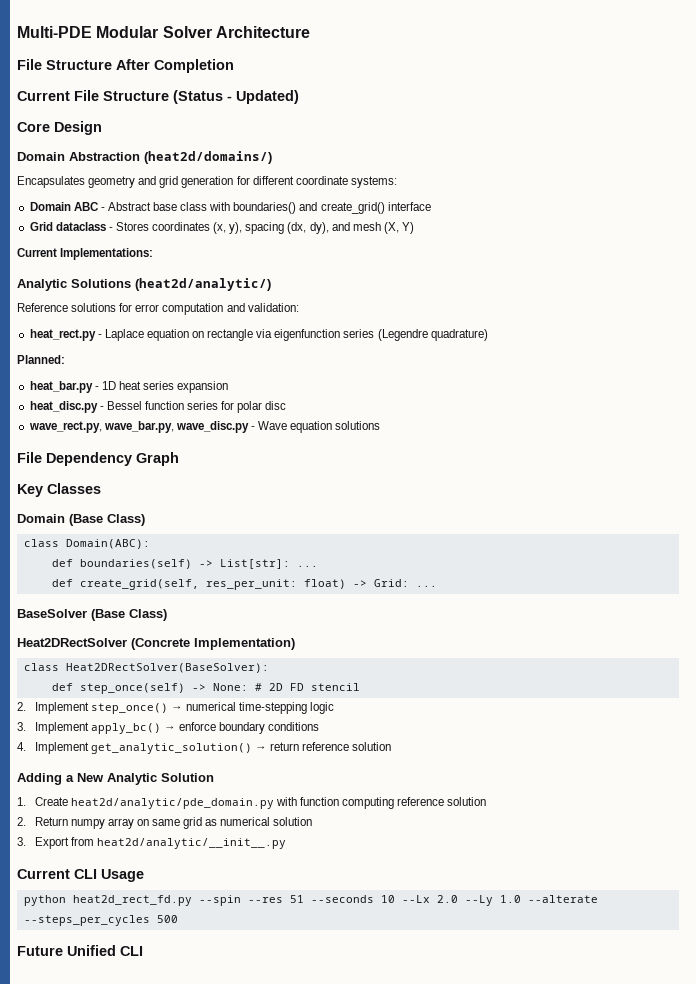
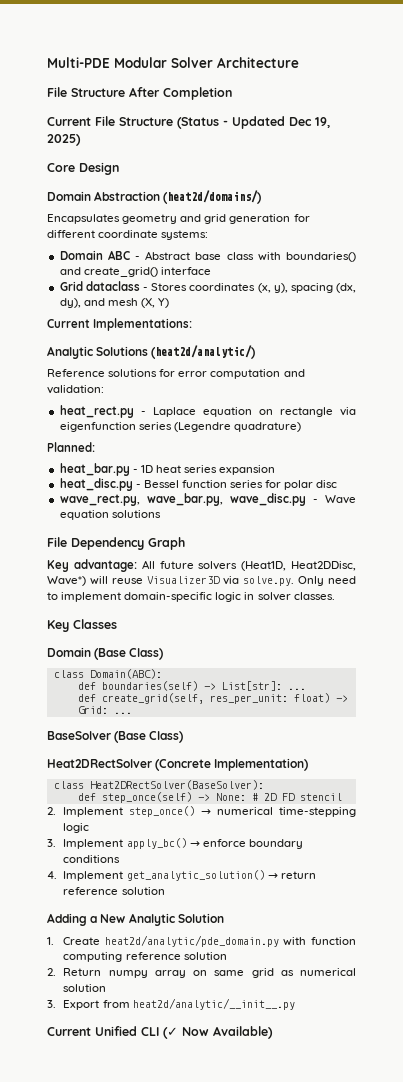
- Current File Structure (Status - Updated)
+ Current File Structure (Status - Updated Dec 19, 2025)
+ Key advantage: All future solvers (Heat1D, Heat2DDisc, Wave*) will reuse Visualizer3D via solve.py. Only need to implement domain-specific logic in solver classes.
- Current CLI Usage
- python heat2d_rect_fd.py --spin --res 51 --seconds 10 --Lx 2.0 --Ly 1.0 --alterate --steps_per_cycles 500
- Future Unified CLI
+ Current Unified CLI (✓ Now Available)

